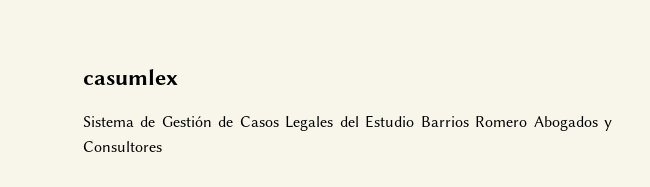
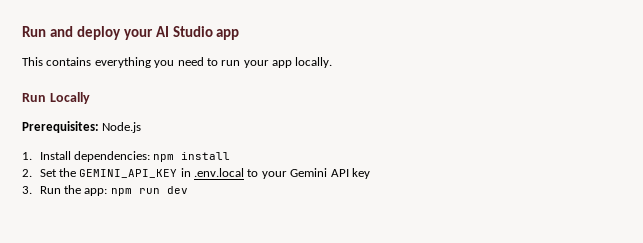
- casumlex
- Sistema de Gestión de Casos Legales del Estudio Barrios Romero Abogados y Consultores
+ Run and deploy your AI Studio app
+ This contains everything you need to run your app locally.
+ Run Locally
+ Prerequisites: Node.js
+ 1. Install dependencies: npm install
+ 2. Set the GEMINI_API_KEY in .env.local to your Gemini API key
+ 3. Run the app: npm run dev

